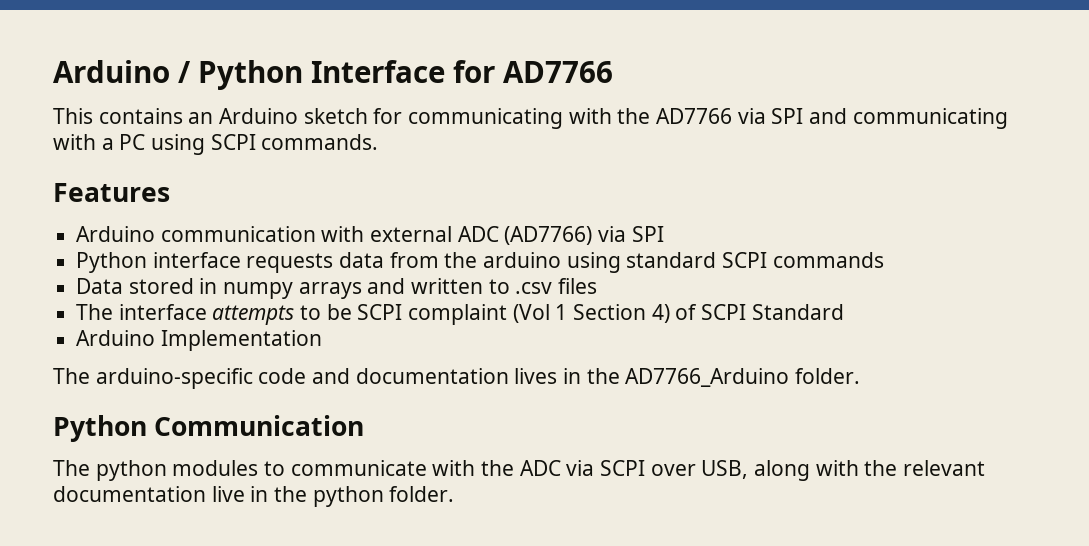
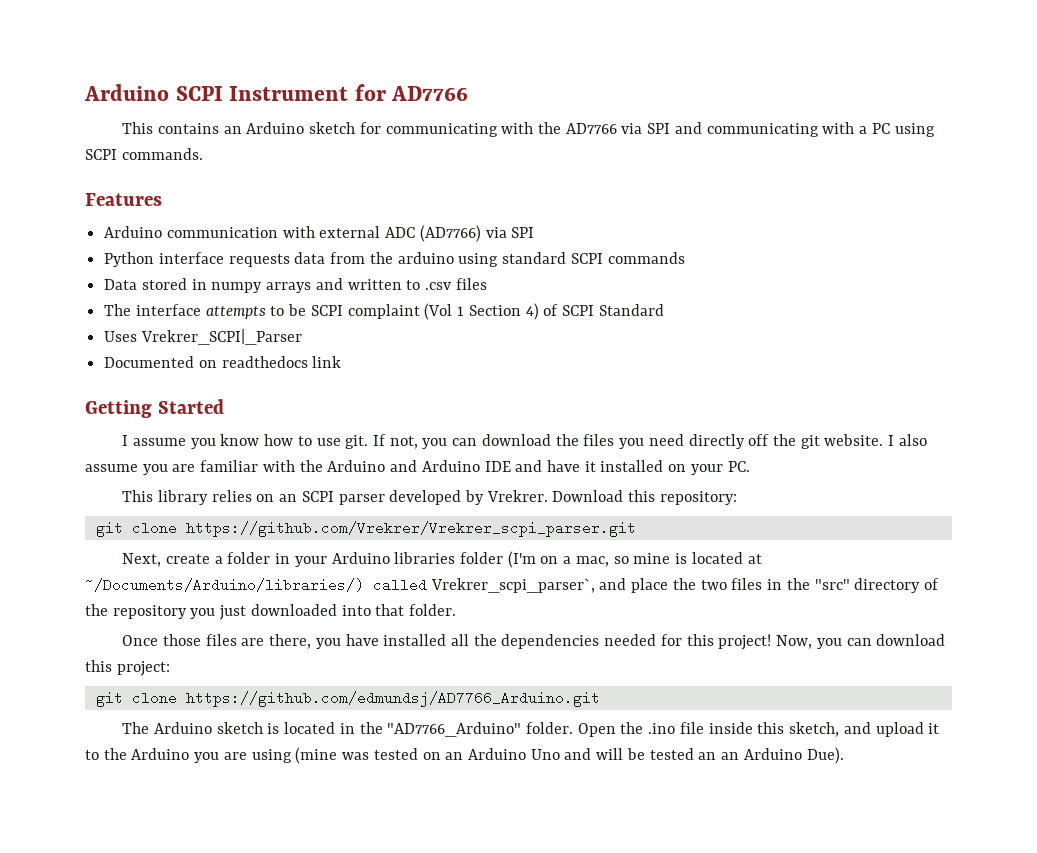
- Arduino / Python Interface for AD7766
+ Arduino SCPI Instrument for AD7766
- Arduino Implementation
- The arduino-specific code and documentation lives in the AD7766_Arduino folder.
- Python Communication
- The python modules to communicate with the ADC via SCPI over USB, along with the relevant documentation live in the python folder.
+ Uses Vrekrer_SCPI|_Parser
+ Documented on readthedocs link
+ Getting Started
+ I assume you know how to use git. If not, you can download the files you need directly off the git website. I also assume you are familiar with the Arduino and Arduino IDE and have it installed on your PC.
+ This library relies on an SCPI parser developed by Vrekrer. Download this repository:
+ git clone https://github.com/Vrekrer/Vrekrer_scpi_parser.git
+ Next, create a folder in your Arduino libraries folder (I'm on a mac, so mine is located at ~/Documents/Arduino/libraries/) called Vrekrer_scpi_parser`, and place the two files in the "src" directory of the repository you just downloaded into that folder.
+ Once those files are there, you have installed all the dependencies needed for this project! Now, you can download this project:
+ git clone https://github.com/edmundsj/AD7766_Arduino.git
+ The Arduino sketch is located in the "AD7766_Arduino" folder. Open the .ino file inside this sketch, and upload it to the Arduino you are using (mine was tested on an Arduino Uno and will be tested an an Arduino Due).

